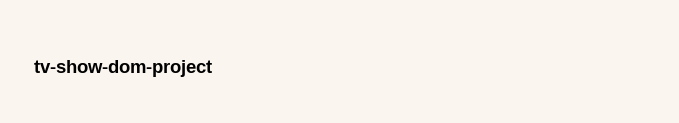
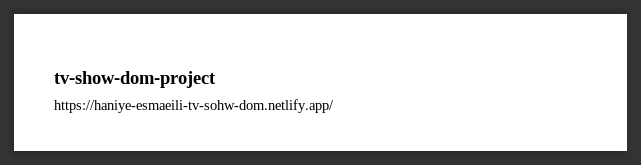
+ https://haniye-esmaeili-tv-sohw-dom.netlify.app/

